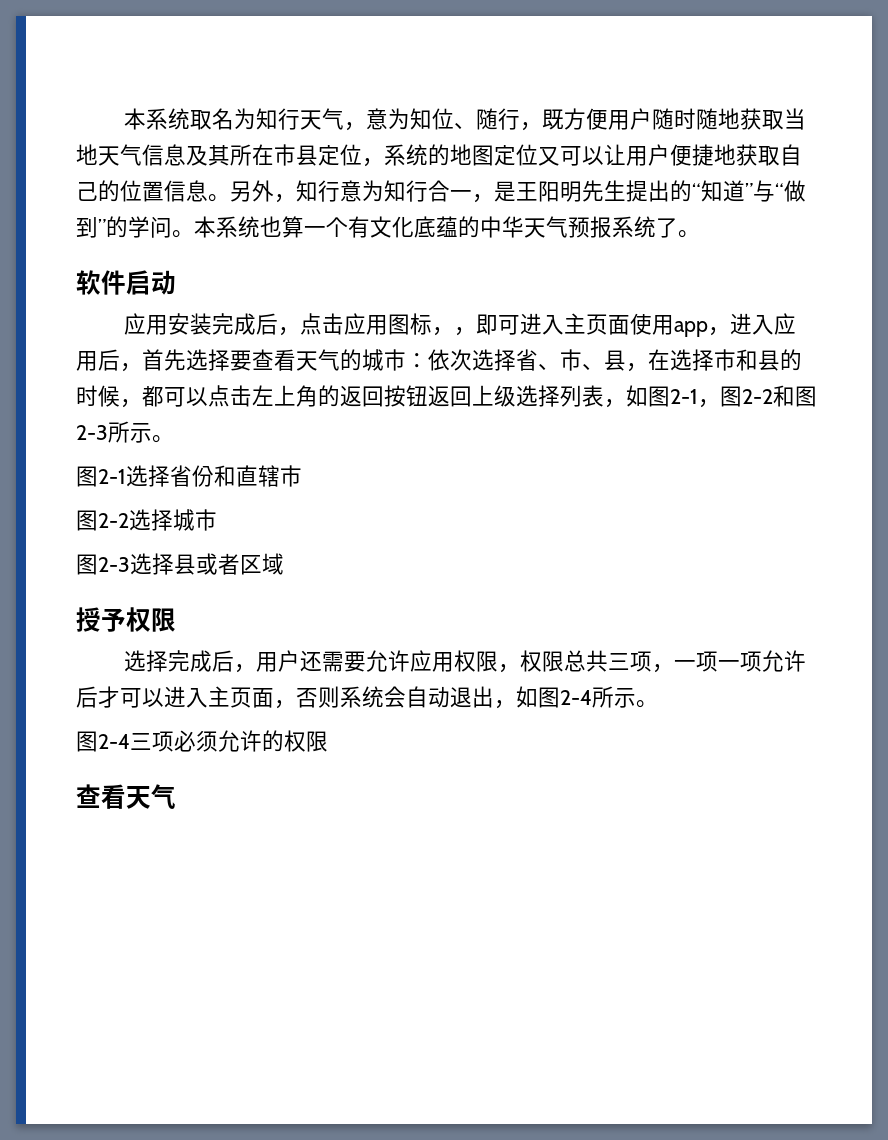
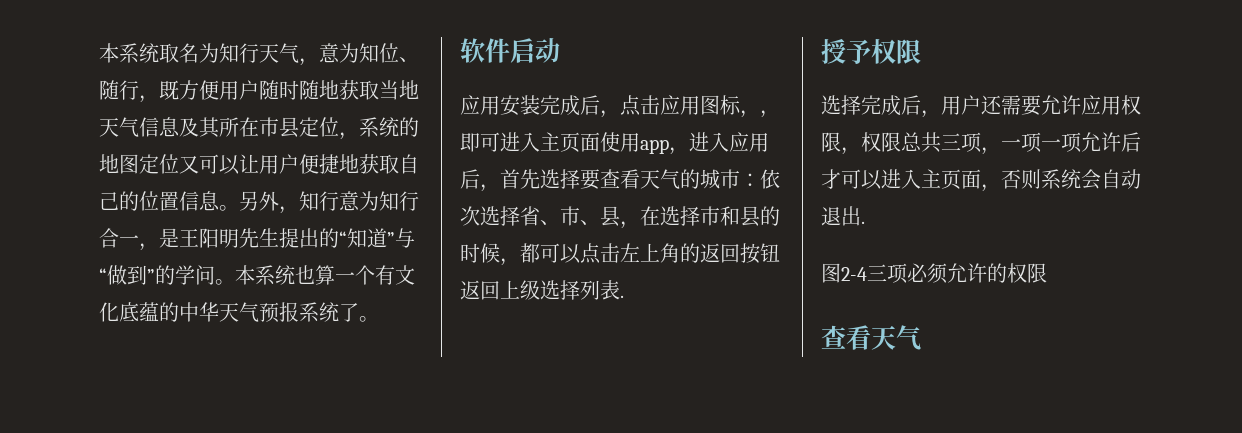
- 应用安装完成后，点击应用图标，，即可进入主页面使用app，进入应用后，首先选择要查看天气的城市：依次选择省、市、县，在选择市和县的时候，都可以点击左上角的返回按钮返回上级选择列表，如图2-1，图2-2和图2-3所示。
- 图2-1选择省份和直辖市
- 图2-2选择城市
- 图2-3选择县或者区域
+ 应用安装完成后，点击应用图标，，即可进入主页面使用app，进入应用后，首先选择要查看天气的城市：依次选择省、市、县，在选择市和县的时候，都可以点击左上角的返回按钮返回上级选择列表.
- 选择完成后，用户还需要允许应用权限，权限总共三项，一项一项允许后才可以进入主页面，否则系统会自动退出，如图2-4所示。
+ 选择完成后，用户还需要允许应用权限，权限总共三项，一项一项允许后才可以进入主页面，否则系统会自动退出.

